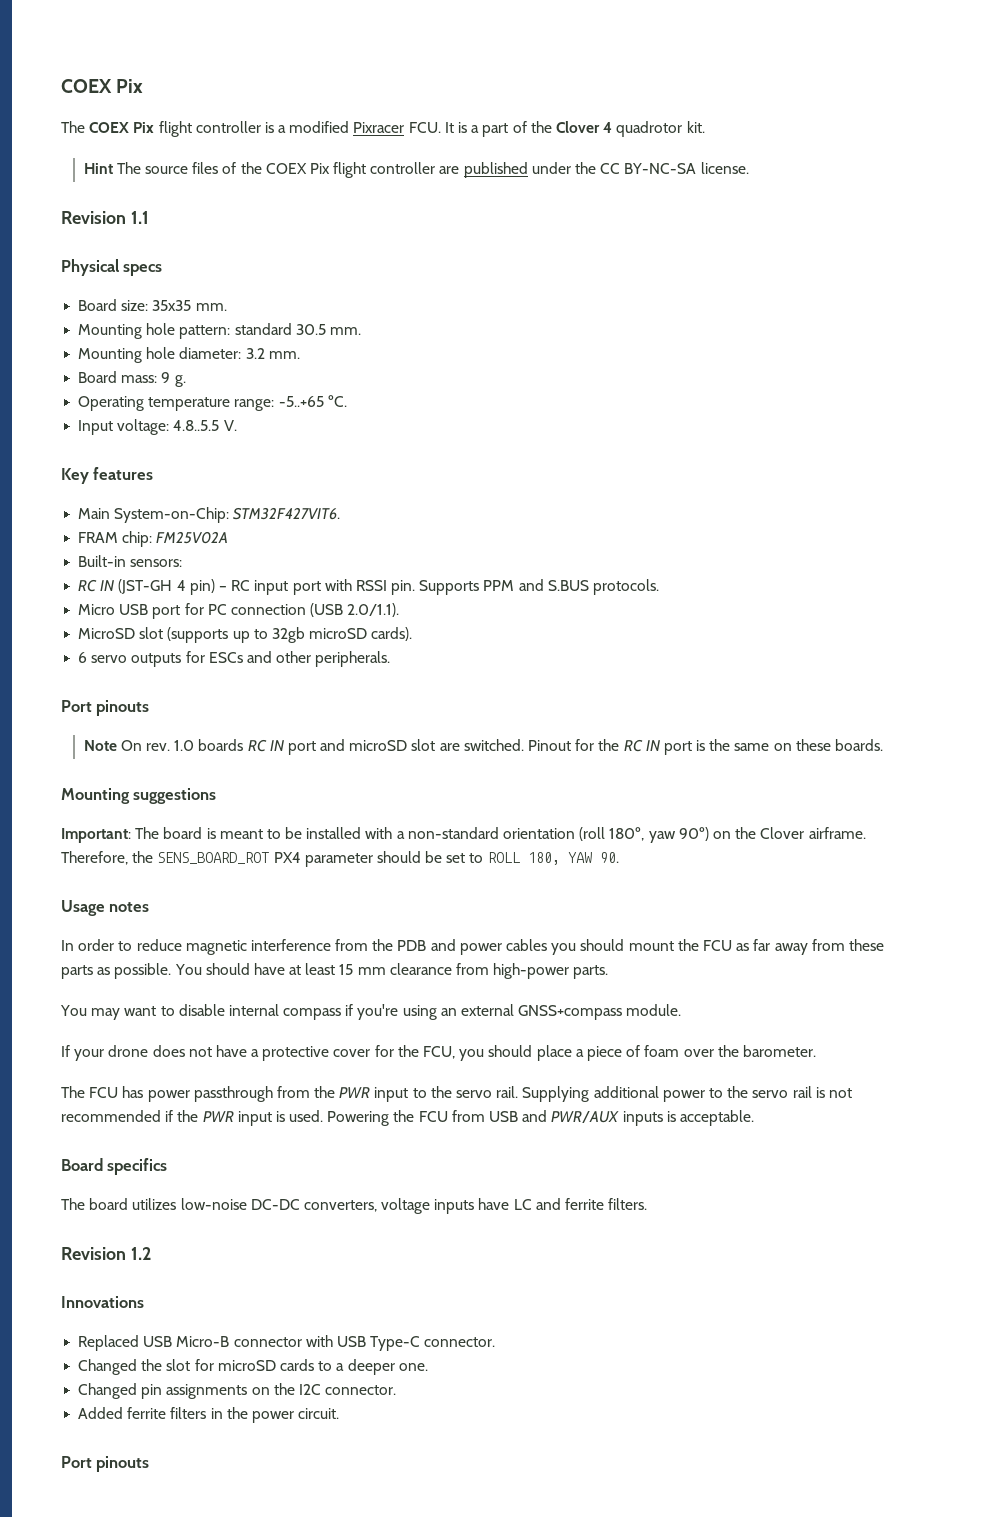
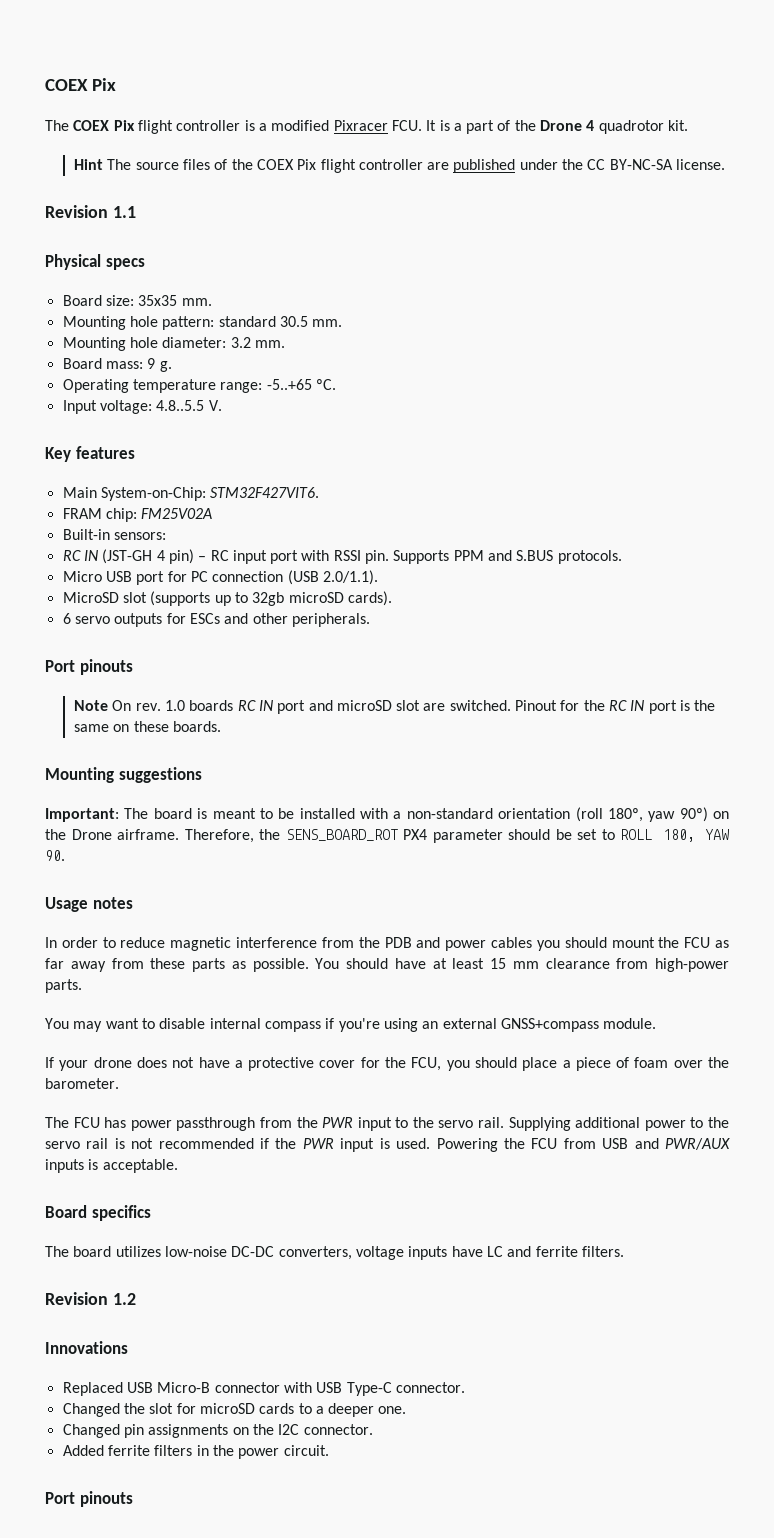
- The COEX Pix flight controller is a modified Pixracer FCU. It is a part of the Clover 4 quadrotor kit.
+ The COEX Pix flight controller is a modified Pixracer FCU. It is a part of the Drone 4 quadrotor kit.
- Important: The board is meant to be installed with a non-standard orientation (roll 180º, yaw 90º) on the Clover airframe.
+ Important: The board is meant to be installed with a non-standard orientation (roll 180º, yaw 90º) on the Drone airframe.

